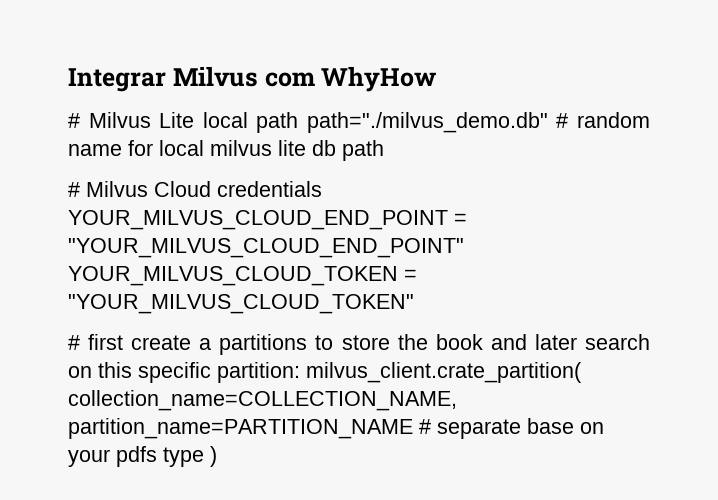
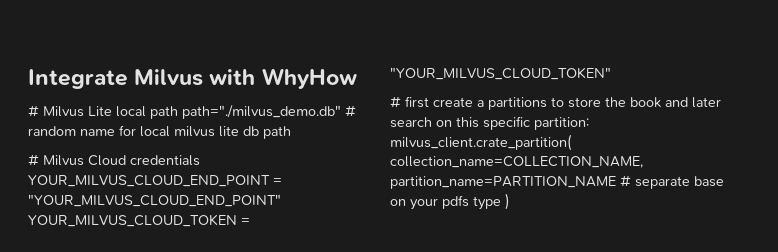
- Integrar Milvus com WhyHow
+ Integrate Milvus with WhyHow

